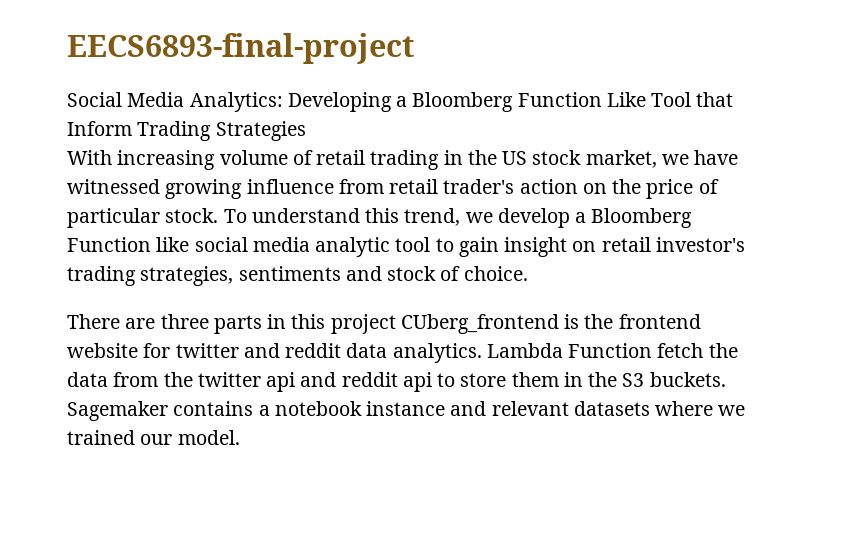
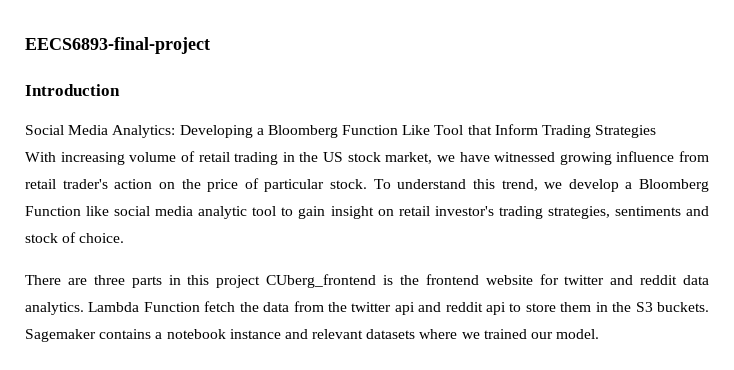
+ Introduction

